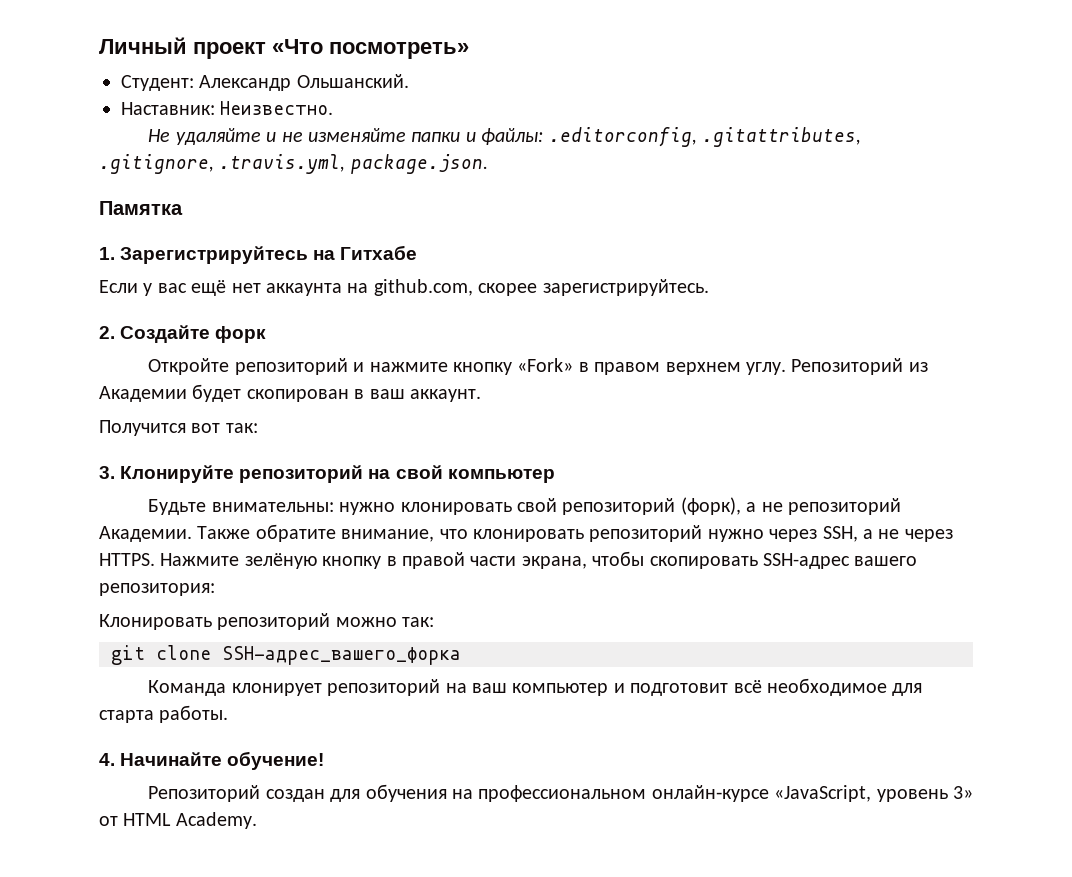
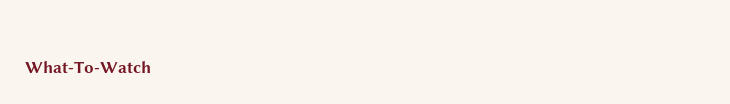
- Личный проект «Что посмотреть»
- Студент: Александр Ольшанский.
- Наставник: Неизвестно.
- Не удаляйте и не изменяйте папки и файлы: .editorconfig, .gitattributes, .gitignore, .travis.yml, package.json.
- Памятка
- 1. Зарегистрируйтесь на Гитхабе
- Если у вас ещё нет аккаунта на github.com, скорее зарегистрируйтесь.
- 2. Создайте форк
- Откройте репозиторий и нажмите кнопку «Fork» в правом верхнем углу. Репозиторий из Академии будет скопирован в ваш аккаунт.
- Получится вот так:
- 3. Клонируйте репозиторий на свой компьютер
- Будьте внимательны: нужно клонировать свой репозиторий (форк), а не репозиторий Академии. Также обратите внимание, что клонировать репозиторий нужно через SSH, а не через HTTPS. Нажмите зелёную кнопку в правой части экрана, чтобы скопировать SSH-адрес вашего репозитория:
- Клонировать репозиторий можно так:
- git clone SSH-адрес_вашего_форка
- Команда клонирует репозиторий на ваш компьютер и подготовит всё необходимое для старта работы.
- 4. Начинайте обучение!
- Репозиторий создан для обучения на профессиональном онлайн‑курсе «JavaScript, уровень 3» от HTML Academy.
+ What-To-Watch

